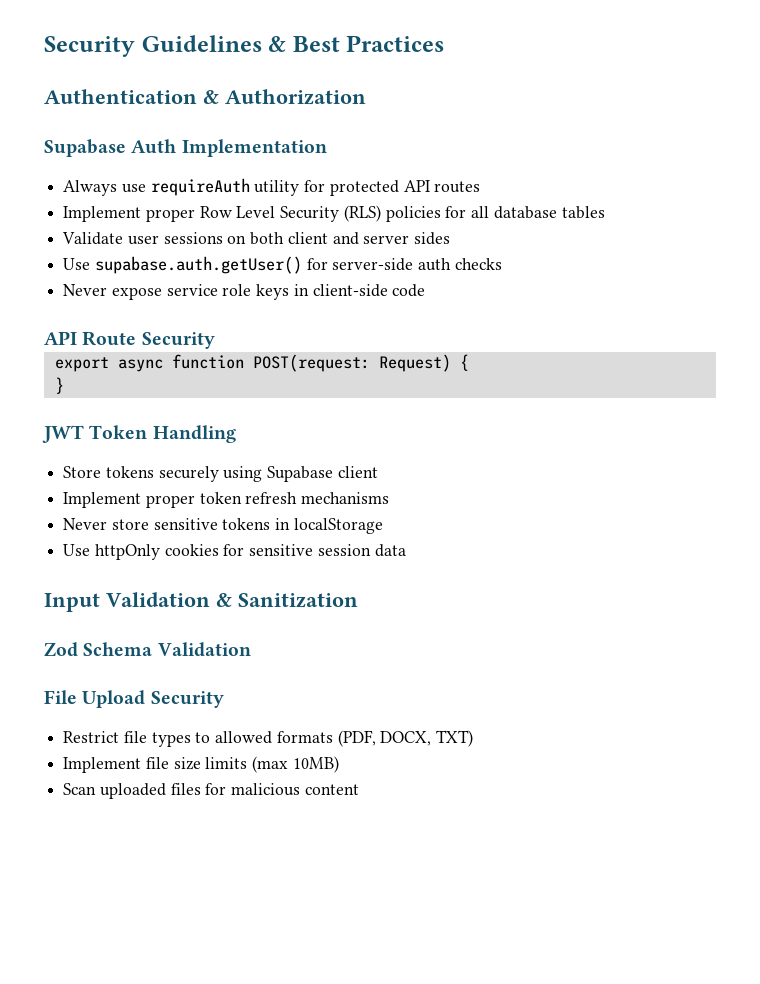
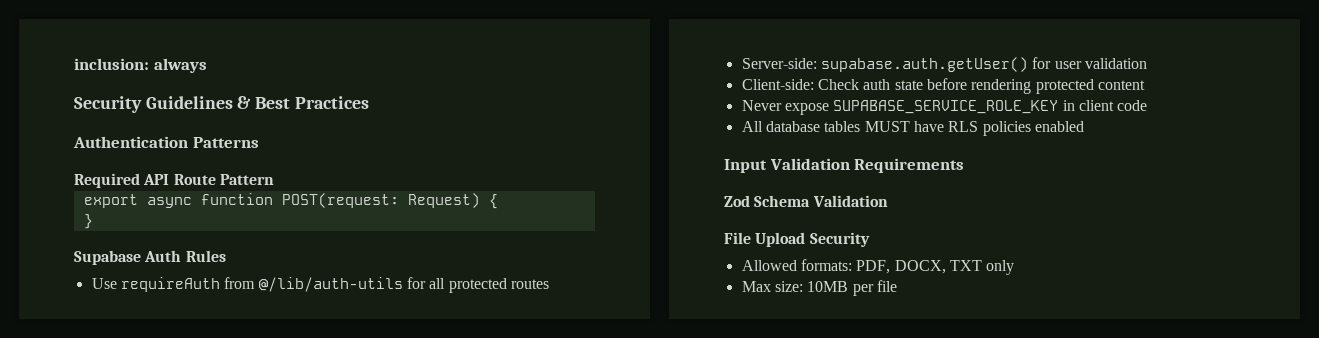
+ inclusion: always
- Authentication & Authorization
- Supabase Auth Implementation
- Always use requireAuth utility for protected API routes
- Implement proper Row Level Security (RLS) policies for all database tables
- Validate user sessions on both client and server sides
- Use supabase.auth.getUser() for server-side auth checks
- Never expose service role keys in client-side code
- API Route Security
+ Authentication Patterns
+ Required API Route Pattern
- JWT Token Handling
- Store tokens securely using Supabase client
- Implement proper token refresh mechanisms
- Never store sensitive tokens in localStorage
- Use httpOnly cookies for sensitive session data
+ Supabase Auth Rules
+ Use requireAuth from @/lib/auth-utils for all protected routes
+ Server-side: supabase.auth.getUser() for user validation
+ Client-side: Check auth state before rendering protected content
+ Never expose SUPABASE_SERVICE_ROLE_KEY in client code
+ All database tables MUST have RLS policies enabled
- Input Validation & Sanitization
+ Input Validation Requirements
- Restrict file types to allowed formats (PDF, DOCX, TXT)
- Implement file size limits (max 10MB)
- Scan uploaded files for malicious content
+ Allowed formats: PDF, DOCX, TXT only
+ Max size: 10MB per file

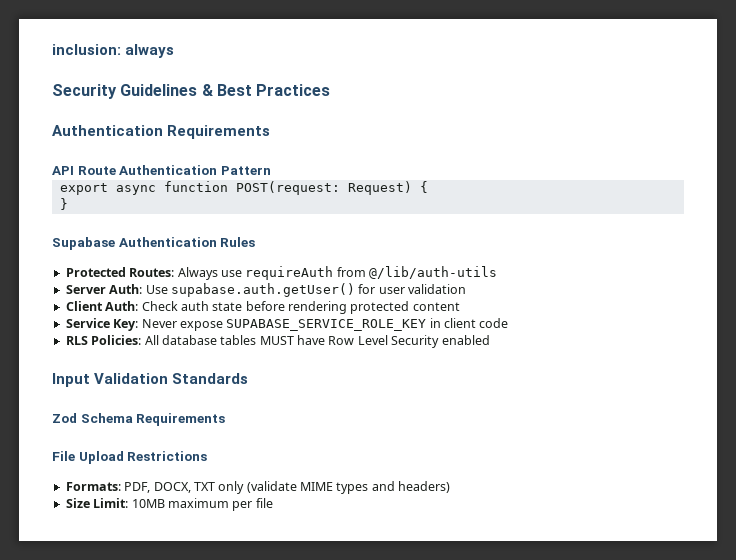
- Authentication Patterns
- Required API Route Pattern
+ Authentication Requirements
+ API Route Authentication Pattern
- Supabase Auth Rules
+ Supabase Authentication Rules
- Use requireAuth from @/lib/auth-utils for all protected routes
- Server-side: supabase.auth.getUser() for user validation
+ Protected Routes: Always use requireAuth from @/lib/auth-utils
+ Server Auth: Use supabase.auth.getUser() for user validation
- Client-side: Check auth state before rendering protected content
+ Client Auth: Check auth state before rendering protected content
- Never expose SUPABASE_SERVICE_ROLE_KEY in client code
+ Service Key: Never expose SUPABASE_SERVICE_ROLE_KEY in client code
- All database tables MUST have RLS policies enabled
+ RLS Policies: All database tables MUST have Row Level Security enabled
- Input Validation Requirements
+ Input Validation Standards
- Zod Schema Validation
+ Zod Schema Requirements
- File Upload Security
- Allowed formats: PDF, DOCX, TXT only
- Max size: 10MB per file
+ File Upload Restrictions
+ Formats: PDF, DOCX, TXT only (validate MIME types and headers)
+ Size Limit: 10MB maximum per file

